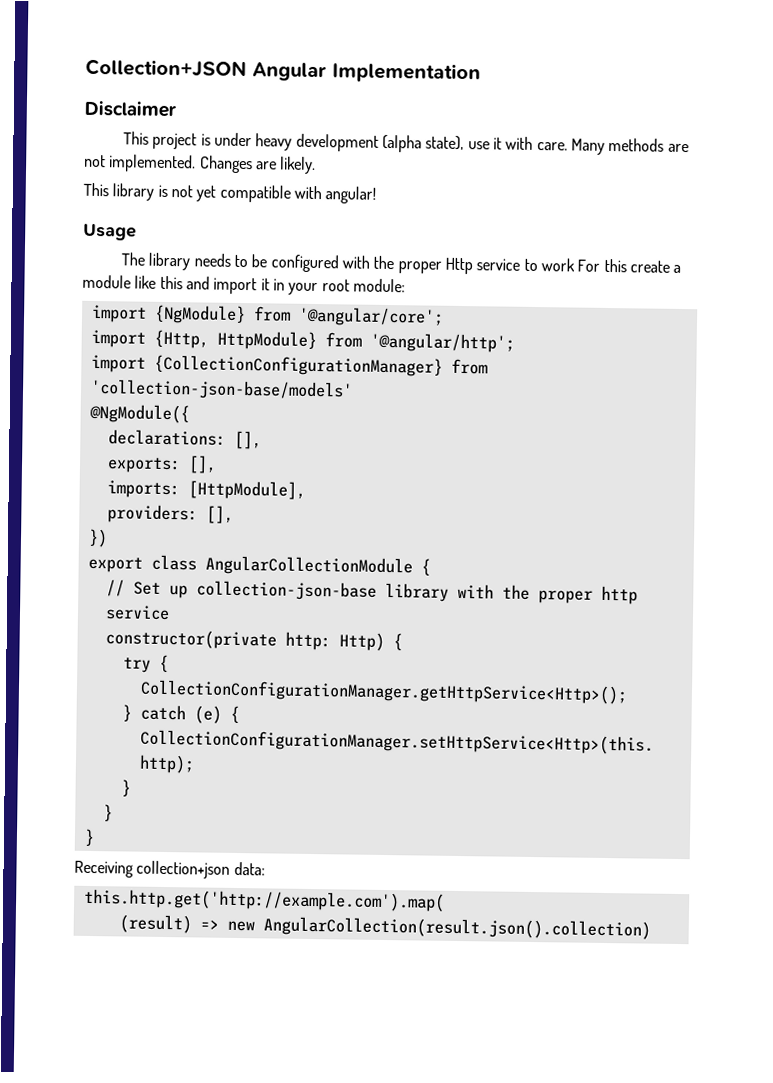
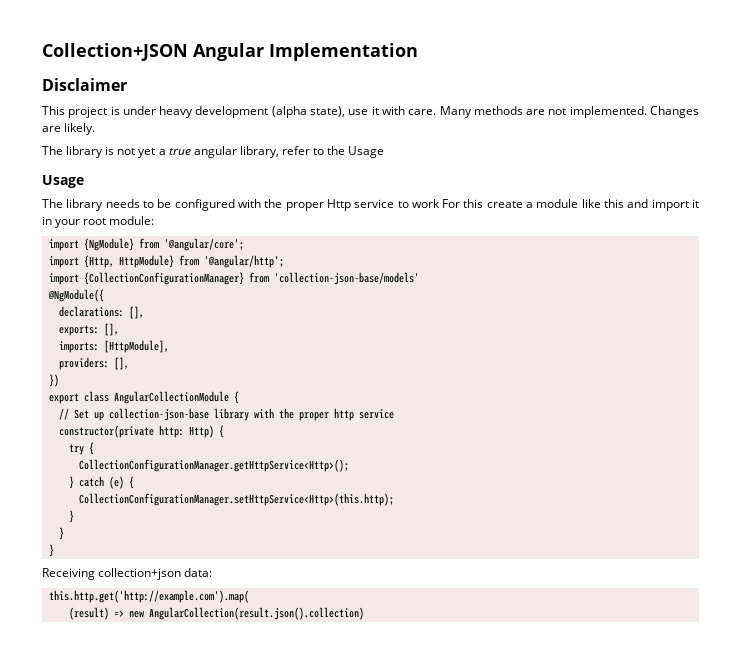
- This library is not yet compatible with angular!
+ The library is not yet a true angular library, refer to the Usage

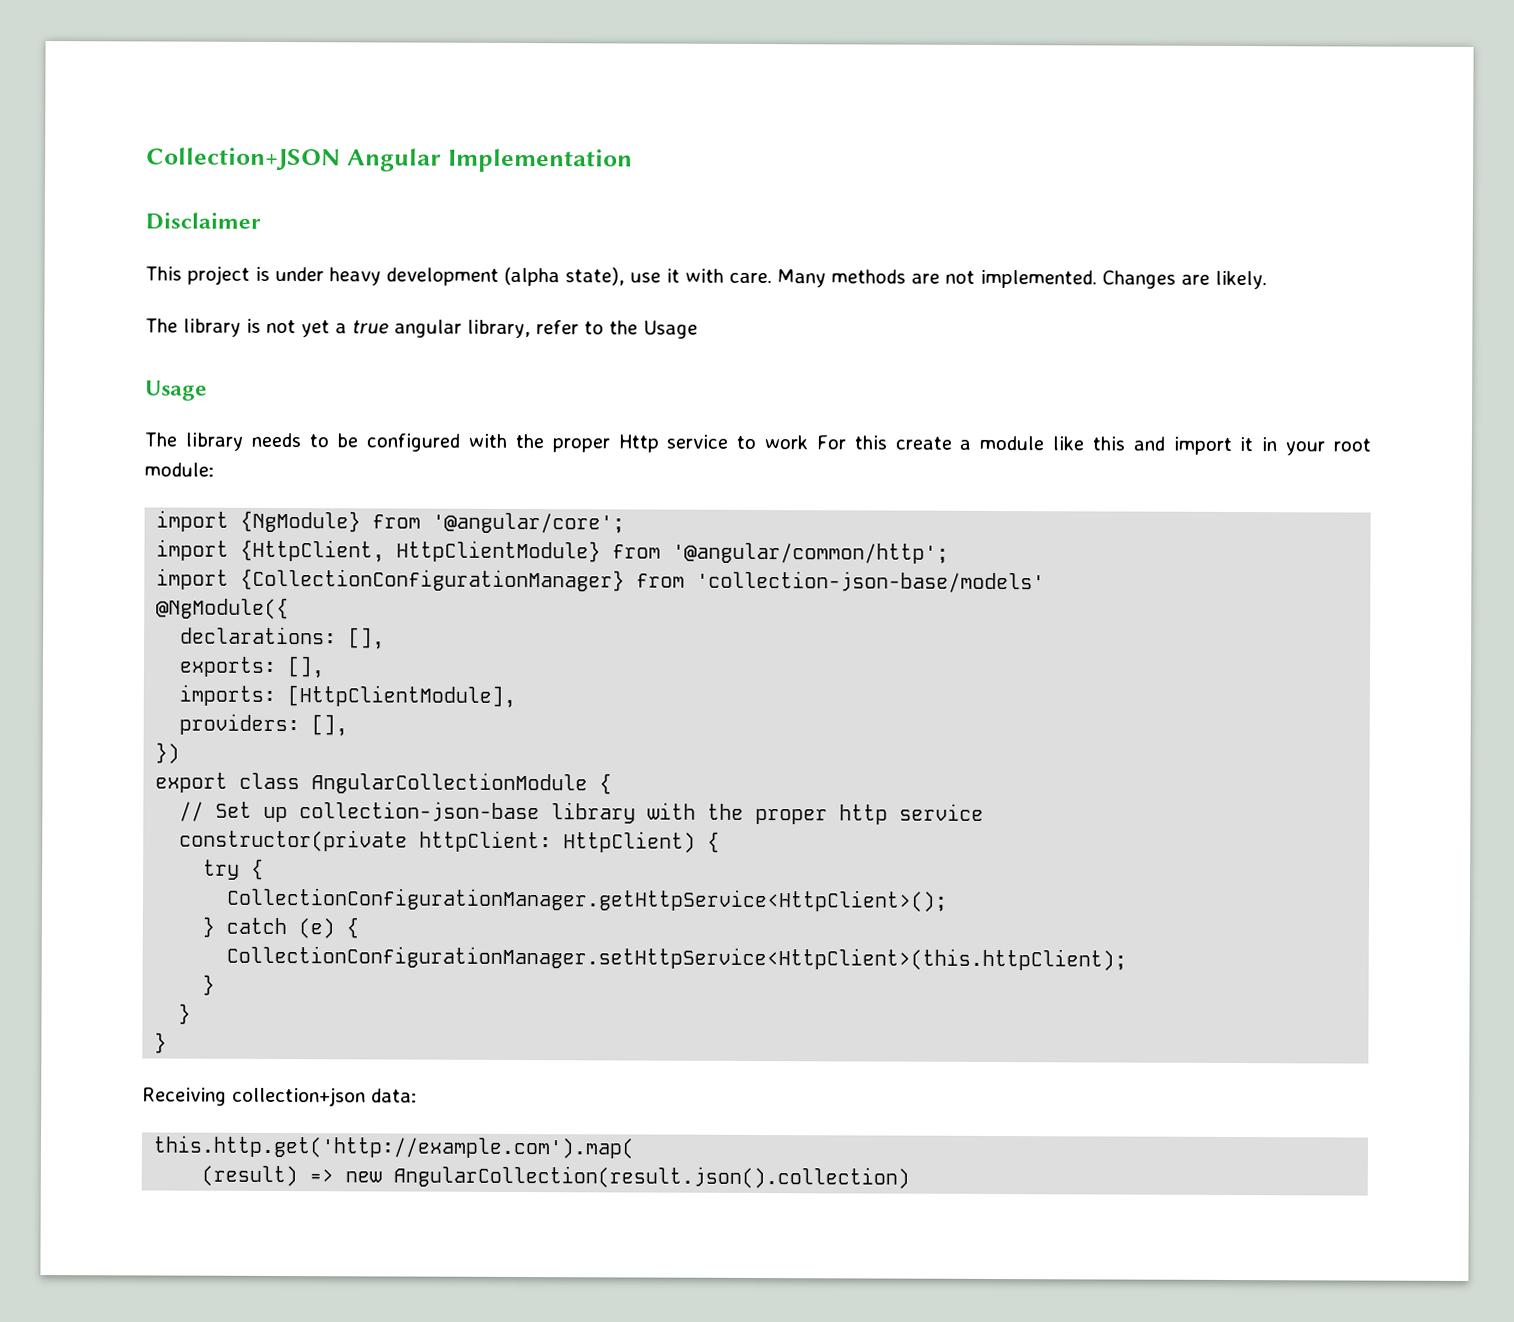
- import {Http, HttpModule} from '@angular/http';
+ import {HttpClient, HttpClientModule} from '@angular/common/http';
- imports: [HttpModule],
+ imports: [HttpClientModule],
- constructor(private http: Http) {
+ constructor(private httpClient: HttpClient) {
- CollectionConfigurationManager.getHttpService<Http>();
+ CollectionConfigurationManager.getHttpService<HttpClient>();
- CollectionConfigurationManager.setHttpService<Http>(this.http);
+ CollectionConfigurationManager.setHttpService<HttpClient>(this.httpClient);

